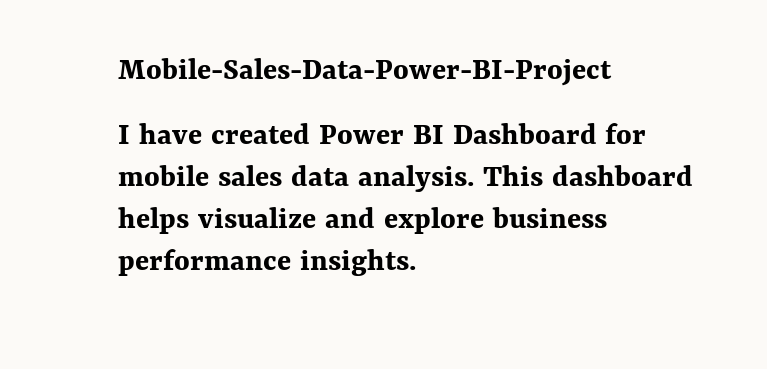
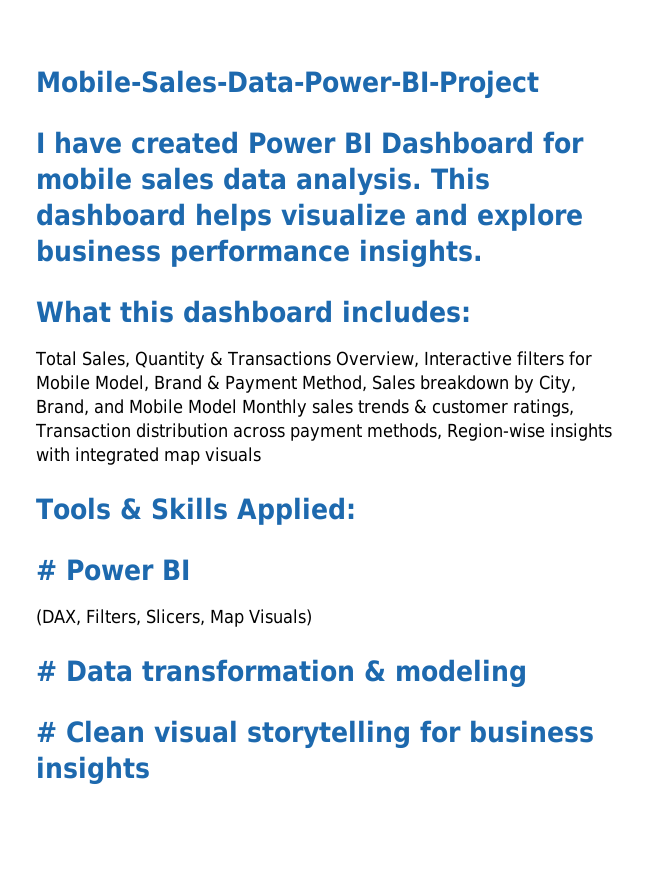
+ What this dashboard includes:
+ Total Sales, Quantity & Transactions Overview, Interactive filters for Mobile Model, Brand & Payment Method, Sales breakdown by City, Brand, and Mobile Model Monthly sales trends & customer ratings, Transaction distribution across payment methods, Region-wise insights with integrated map visuals
+ Tools & Skills Applied:
+ # Power BI
+ (DAX, Filters, Slicers, Map Visuals)
+ # Data transformation & modeling
+ # Clean visual storytelling for business insights

